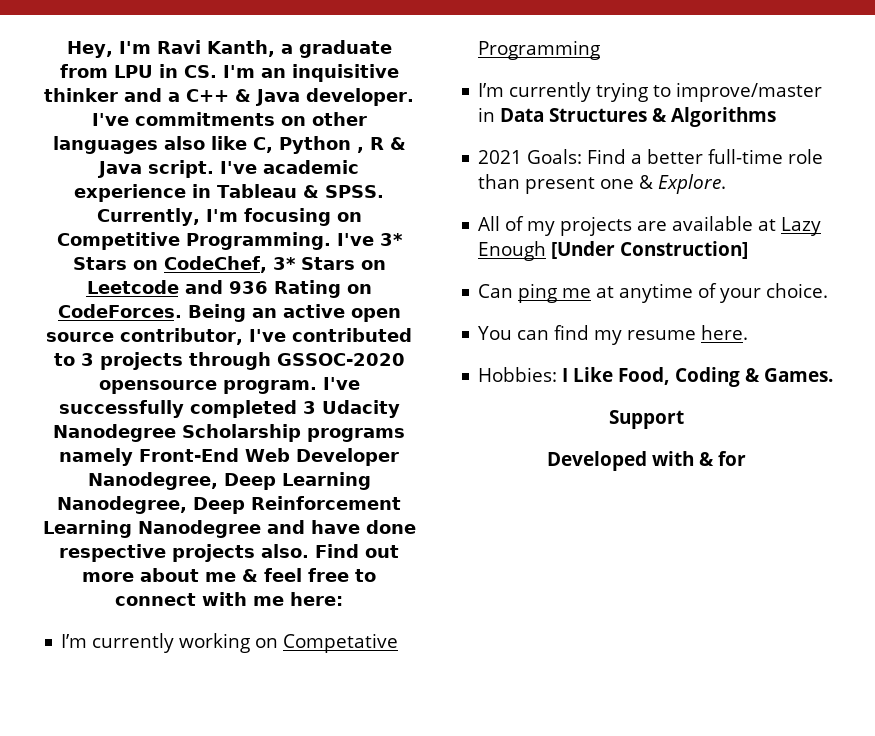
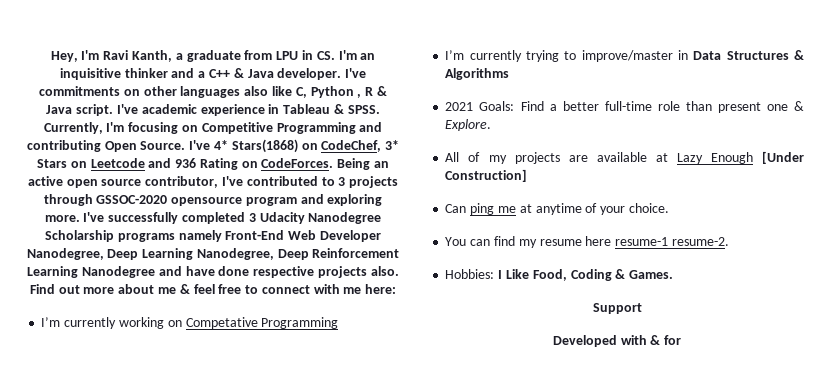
- Currently, I'm focusing on Competitive Programming. I've 3* Stars on CodeChef, 3* Stars on Leetcode and 936 Rating on CodeForces.
+ Currently, I'm focusing on Competitive Programming and contributing Open Source. I've 4* Stars(1868) on CodeChef, 3* Stars on Leetcode and 936 Rating on CodeForces.
- Being an active open source contributor, I've contributed to 3 projects through GSSOC-2020 opensource program.
+ Being an active open source contributor, I've contributed to 3 projects through GSSOC-2020 opensource program and exploring more.
- You can find my resume here.
+ You can find my resume here resume-1 resume-2.

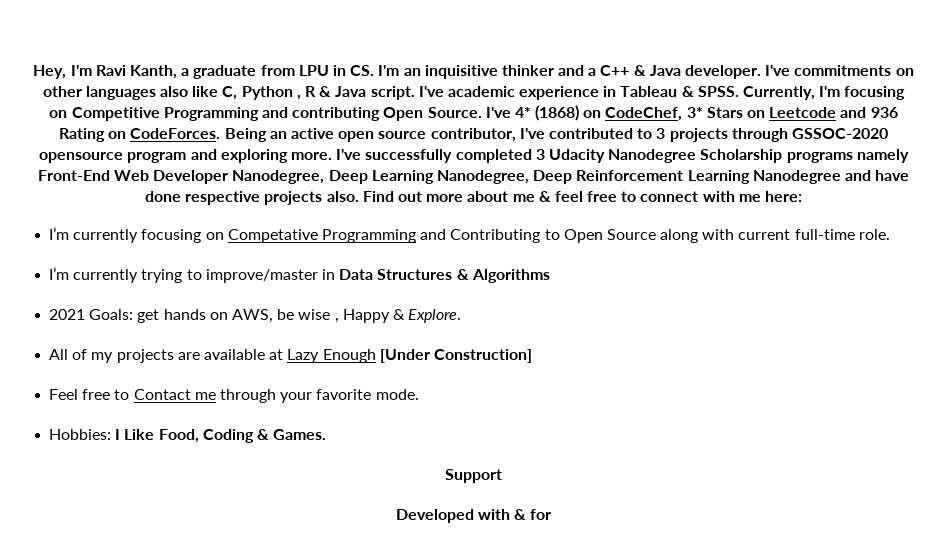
- I've 4* Stars(1868) on CodeChef, 3* Stars on Leetcode and 936 Rating on CodeForces.
+ I've 4* (1868) on CodeChef, 3* Stars on Leetcode and 936 Rating on CodeForces.
- I’m currently working on Competative Programming
+ I’m currently focusing on Competative Programming and Contributing to Open Source along with current full-time role.
- 2021 Goals: Find a better full-time role than present one & Explore.
+ 2021 Goals: get hands on AWS, be wise , Happy & Explore.
- Can ping me at anytime of your choice.
- You can find my resume here resume-1 resume-2.
+ Feel free to Contact me through your favorite mode.

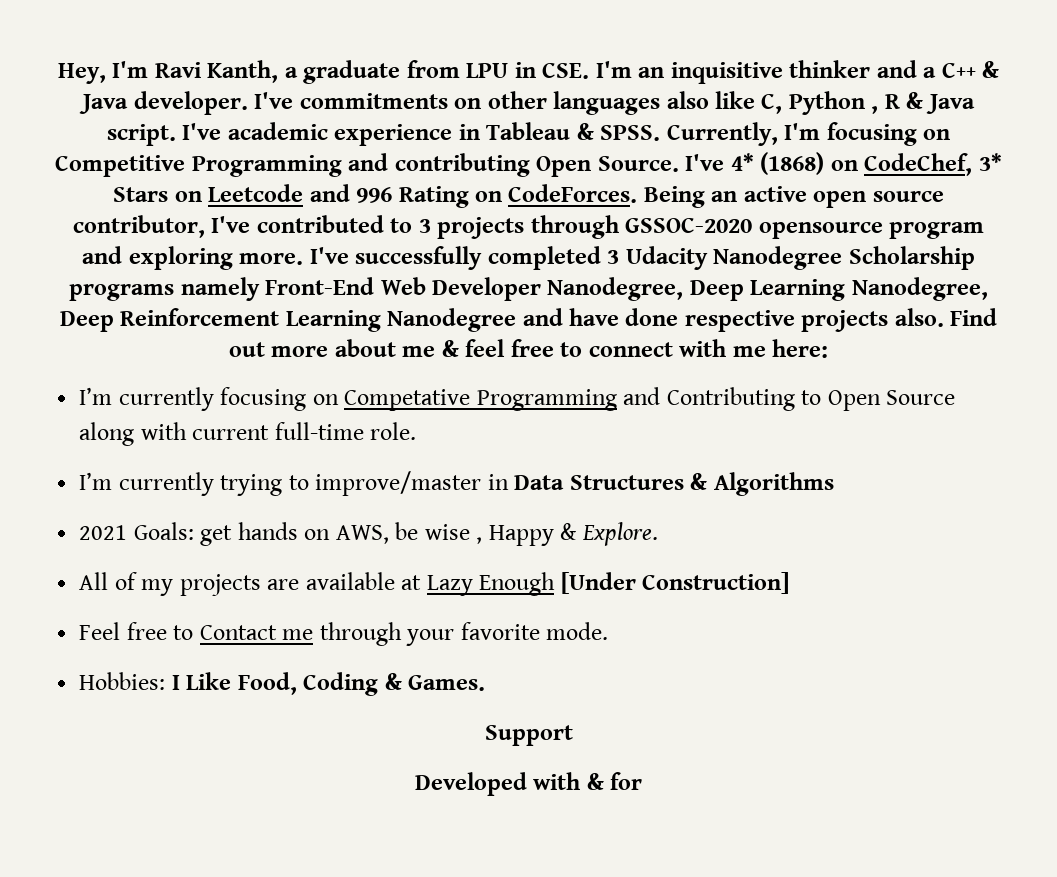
- Hey, I'm Ravi Kanth, a graduate from LPU in CS. I'm an inquisitive thinker and a C++ & Java developer.
+ Hey, I'm Ravi Kanth, a graduate from LPU in CSE. I'm an inquisitive thinker and a C++ & Java developer.
- I've 4* (1868) on CodeChef, 3* Stars on Leetcode and 936 Rating on CodeForces.
+ I've 4* (1868) on CodeChef, 3* Stars on Leetcode and 996 Rating on CodeForces.

